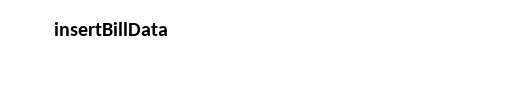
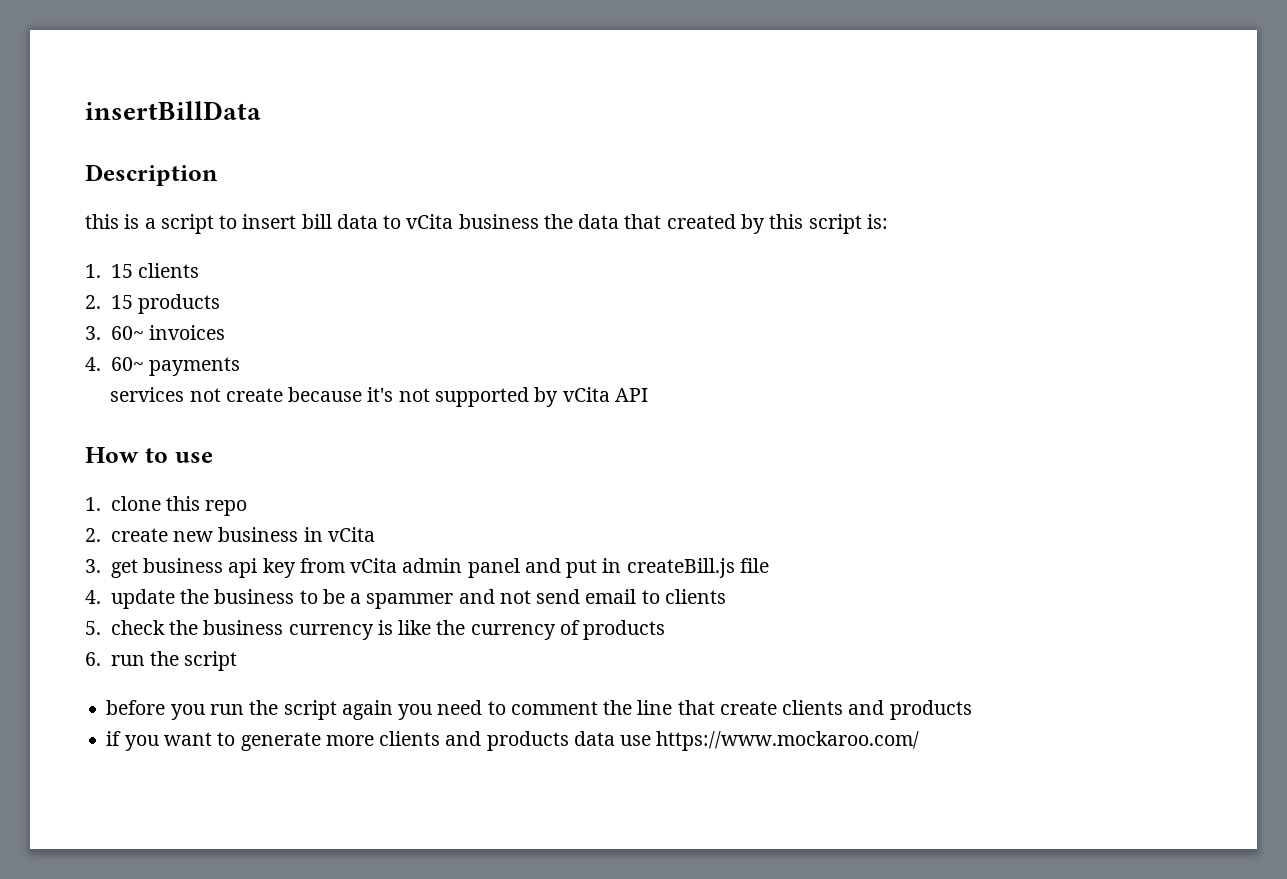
+ Description
+ this is a script to insert bill data to vCita business the data that created by this script is:
+ 1. 15 clients
+ 2. 15 products
+ 3. 60~ invoices
+ 4. 60~ payments
+ services not create because it's not supported by vCita API
+ How to use
+ 1. clone this repo
+ 2. create new business in vCita
+ 3. get business api key from vCita admin panel and put in createBill.js file
+ 4. update the business to be a spammer and not send email to clients
+ 5. check the business currency is like the currency of products
+ 6. run the script
+ before you run the script again you need to comment the line that create clients and products
+ if you want to generate more clients and products data use https://www.mockaroo.com/

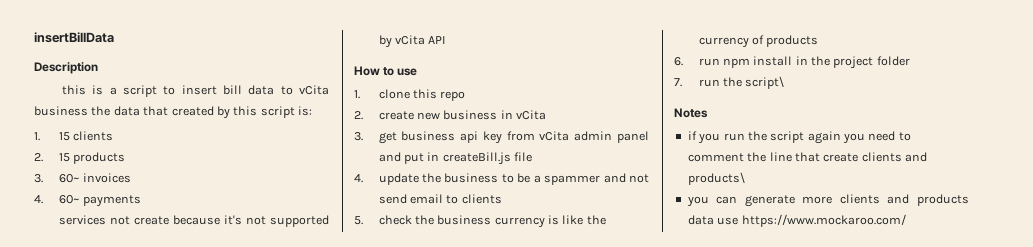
- 6. run the script
- before you run the script again you need to comment the line that create clients and products
- if you want to generate more clients and products data use https://www.mockaroo.com/
+ 6. run npm install in the project folder
+ 7. run the script\
+ Notes
+ if you run the script again you need to comment the line that create clients and products\
+ you can generate more clients and products data use https://www.mockaroo.com/

